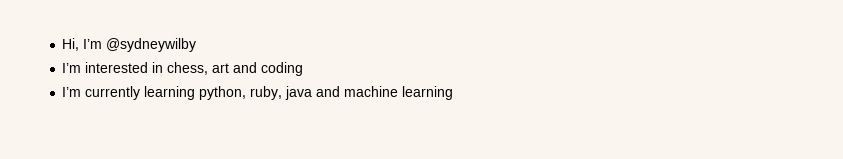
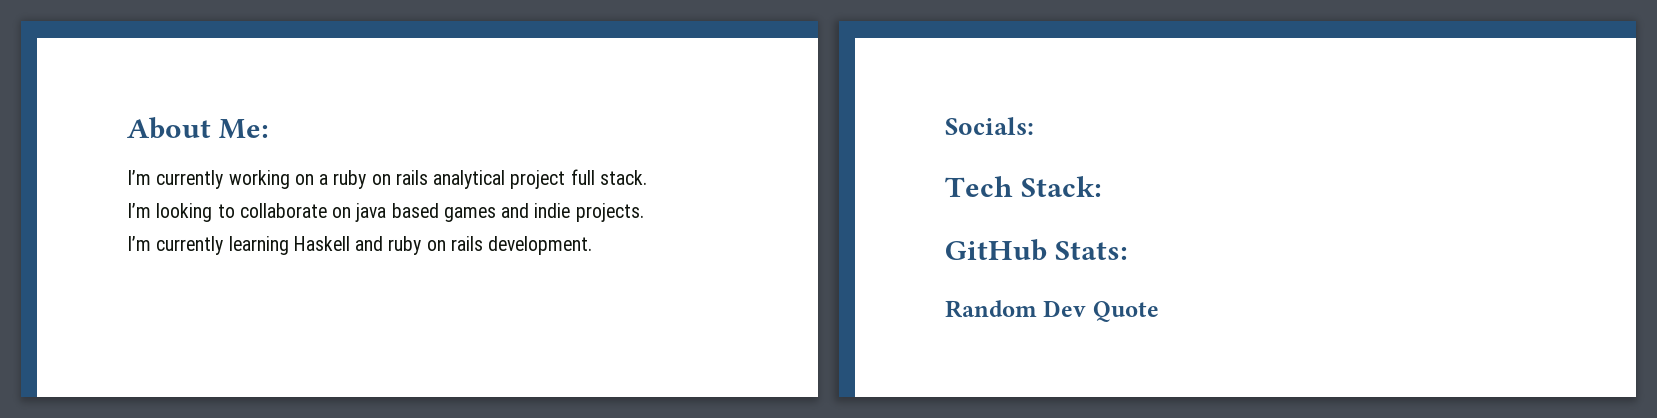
- Hi, I’m @sydneywilby
- I’m interested in chess, art and coding
- I’m currently learning python, ruby, java and machine learning
+ About Me:
+ I’m currently working on a ruby on rails analytical project full stack.
+ I’m looking to collaborate on java based games and indie projects.
+ I’m currently learning Haskell and ruby on rails development.
+ Socials:
+ Tech Stack:
+ GitHub Stats:
+ Random Dev Quote

